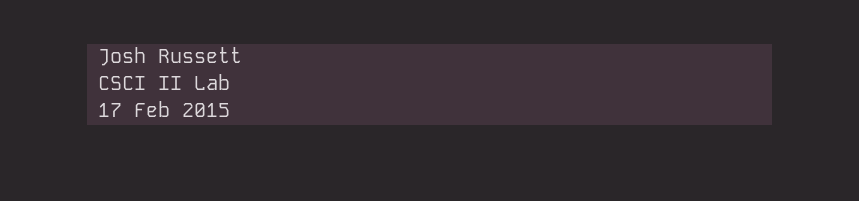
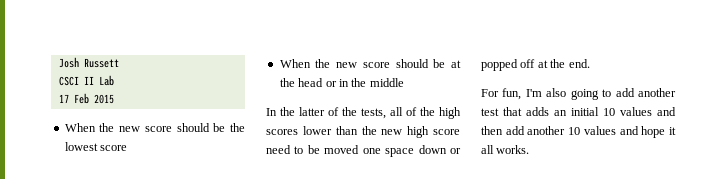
+ When the new score should be the lowest score
+ When the new score should be at the head or in the middle
+ In the latter of the tests, all of the high scores lower than the new high score need to be moved one space down or popped off at the end.
+ For fun, I'm also going to add another test that adds an initial 10 values and then add another 10 values and hope it all works.

